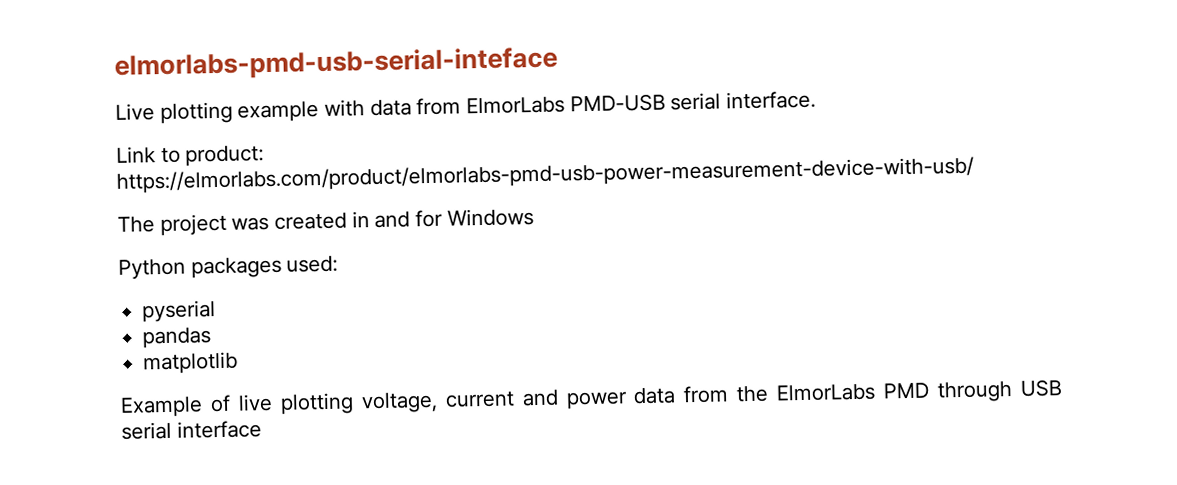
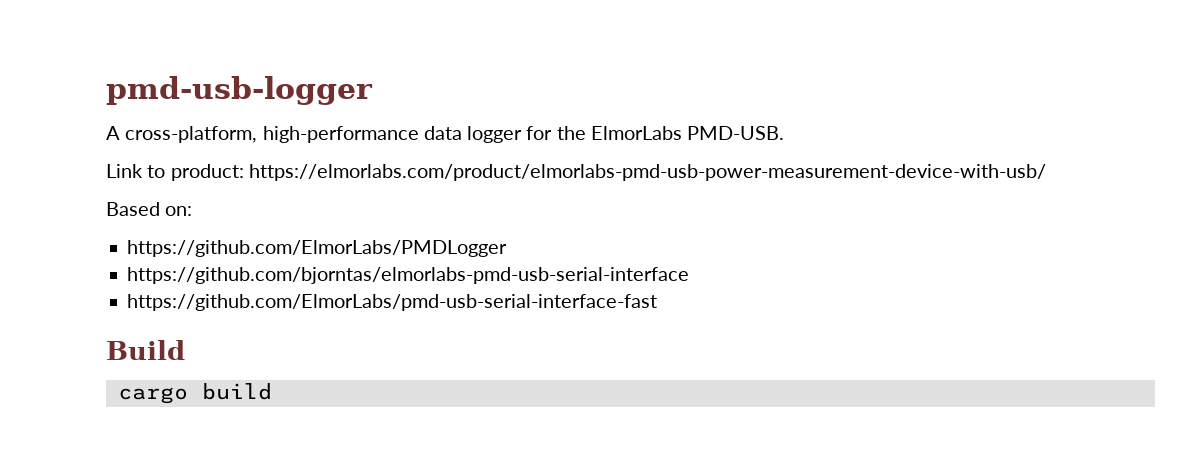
- elmorlabs-pmd-usb-serial-inteface
- Live plotting example with data from ElmorLabs PMD-USB serial interface.
+ pmd-usb-logger
+ A cross-platform, high-performance data logger for the ElmorLabs PMD-USB.
  Link to product: https://elmorlabs.com/product/elmorlabs-pmd-usb-power-measurement-device-with-usb/
- The project was created in and for Windows
- Python packages used:
- pyserial
- pandas
- matplotlib
- Example of live plotting voltage, current and power data from the ElmorLabs PMD through USB serial interface
+ Based on:
+ https://github.com/ElmorLabs/PMDLogger
+ https://github.com/bjorntas/elmorlabs-pmd-usb-serial-interface
+ https://github.com/ElmorLabs/pmd-usb-serial-interface-fast
+ Build
+ cargo build

